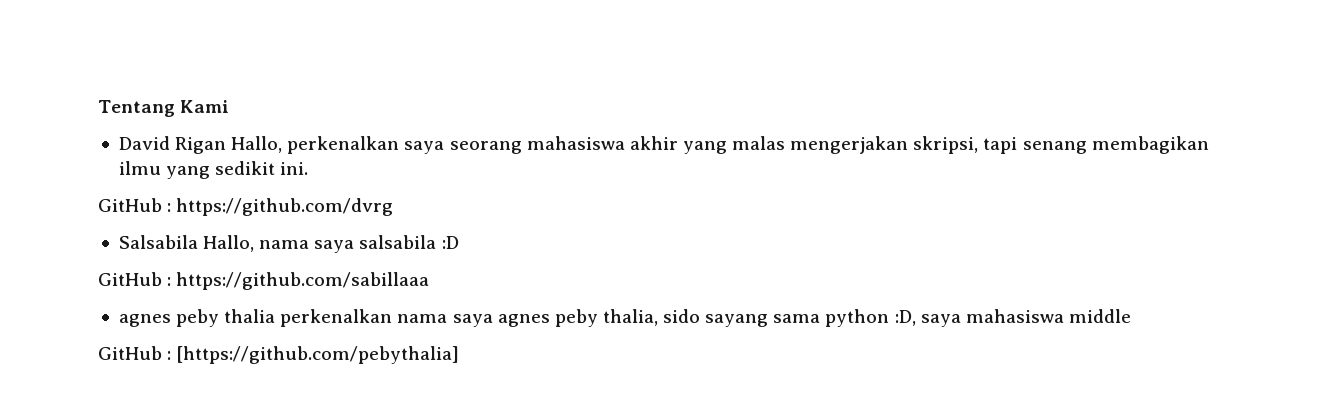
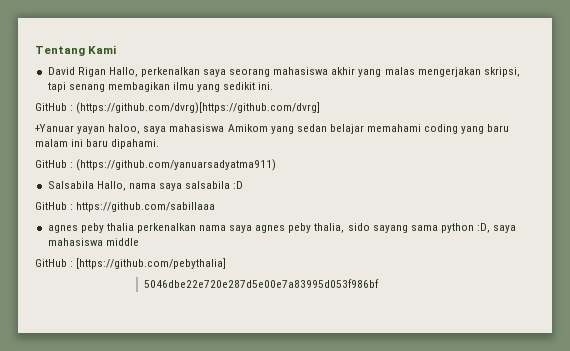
- GitHub : https://github.com/dvrg
+ GitHub : (https://github.com/dvrg)[https://github.com/dvrg]
+ +Yanuar yayan haloo, saya mahasiswa Amikom yang sedan belajar memahami coding yang baru malam ini baru dipahami.
+ GitHub : (https://github.com/yanuarsadyatma911)
+ 5046dbe22e720e287d5e00e7a83995d053f986bf

